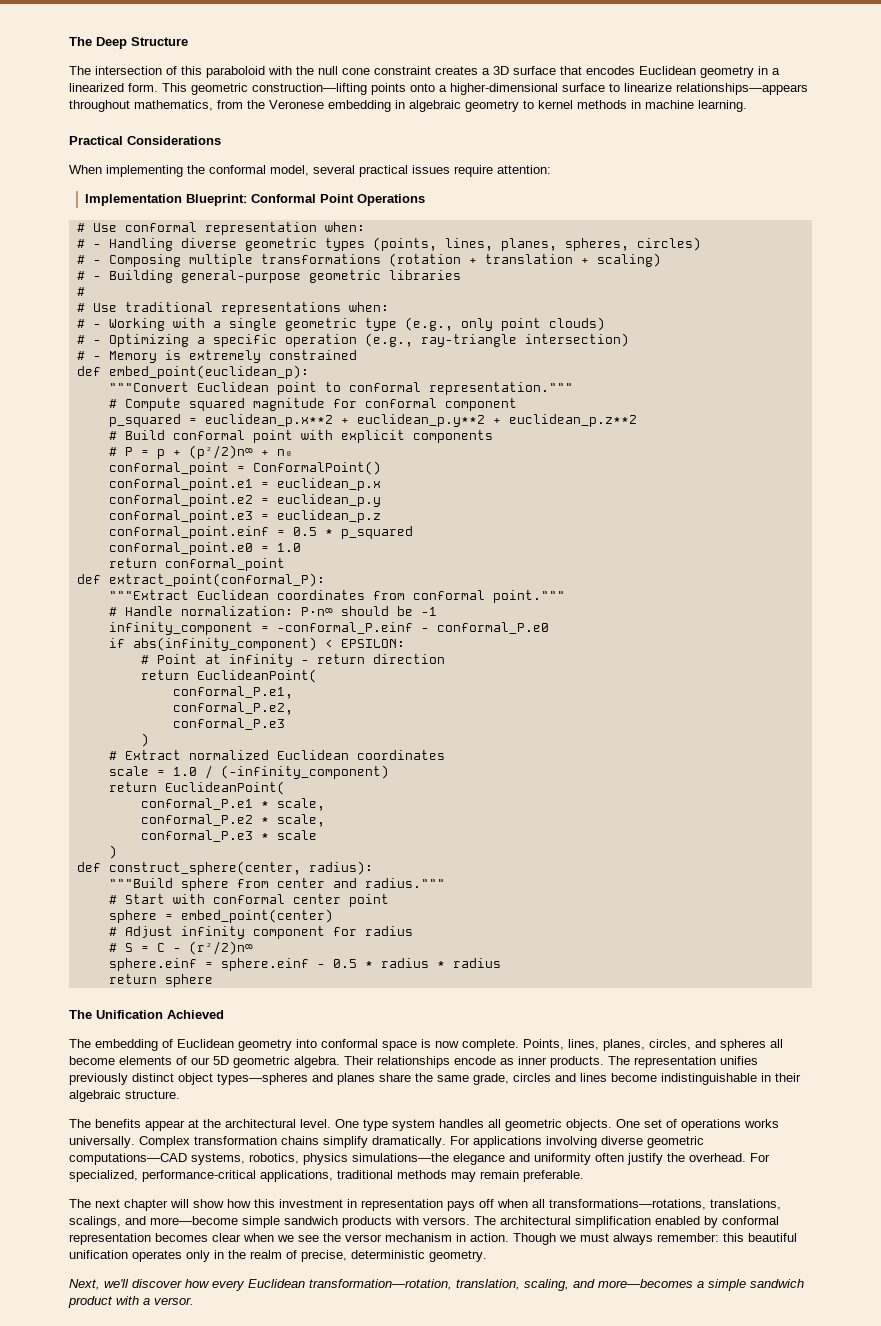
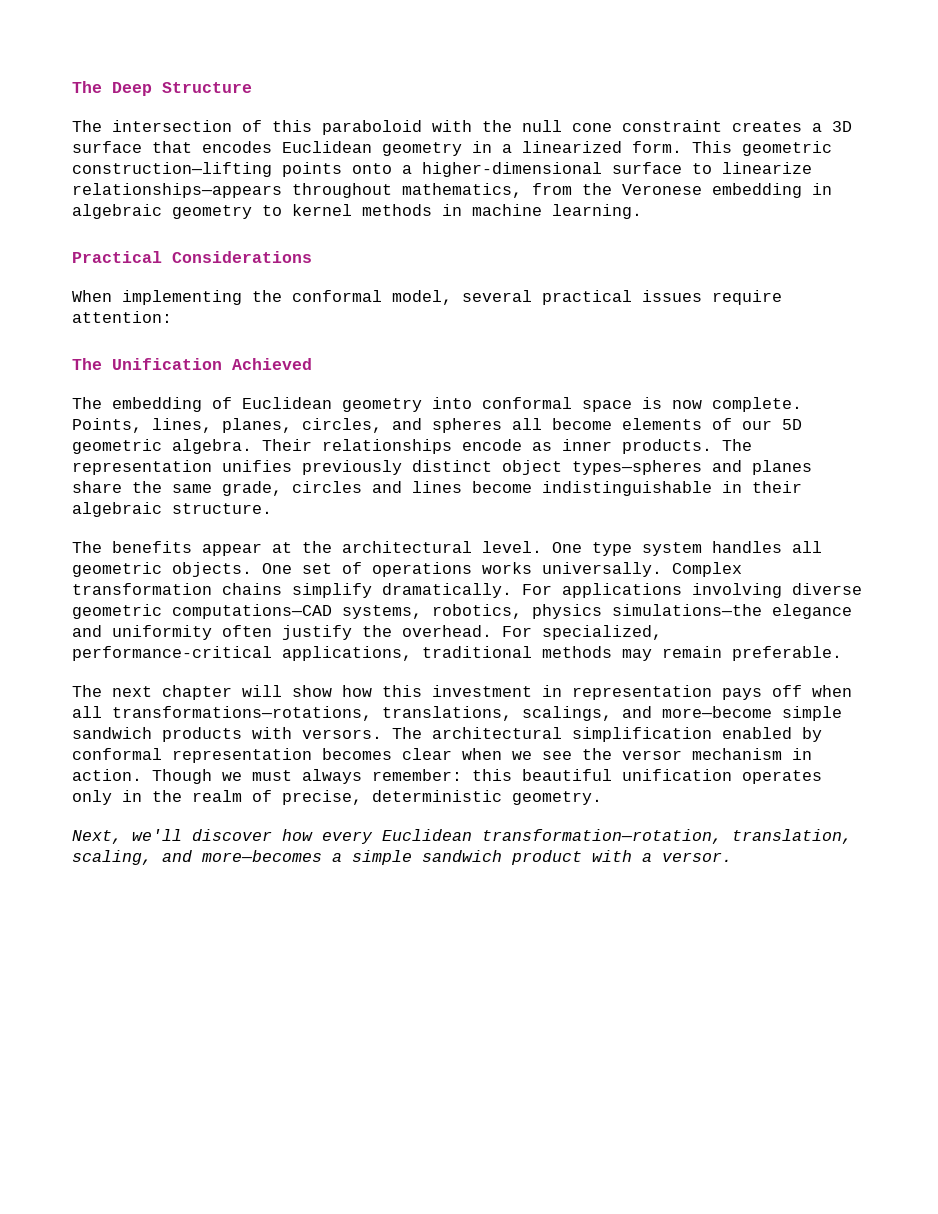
- Implementation Blueprint: Conformal Point Operations
- # Use conformal representation when:
- # - Handling diverse geometric types (points, lines, planes, spheres, circles)
- # - Composing multiple transformations (rotation + translation + scaling)
- # - Building general-purpose geometric libraries
- #
- # Use traditional representations when:
- # - Working with a single geometric type (e.g., only point clouds)
- # - Optimizing a specific operation (e.g., ray-triangle intersection)
- # - Memory is extremely constrained
- def embed_point(euclidean_p):
- """Convert Euclidean point to conformal representation."""
- # Compute squared magnitude for conformal component
- p_squared = euclidean_p.x**2 + euclidean_p.y**2 + euclidean_p.z**2
- # Build conformal point with explicit components
- # P = p + (p²/2)n∞ + n₀
- conformal_point = ConformalPoint()
- conformal_point.e1 = euclidean_p.x
- conformal_point.e2 = euclidean_p.y
- conformal_point.e3 = euclidean_p.z
- conformal_point.einf = 0.5 * p_squared
- conformal_point.e0 = 1.0
- return conformal_point
- def extract_point(conformal_P):
- """Extract Euclidean coordinates from conformal point."""
- # Handle normalization: P·n∞ should be -1
- infinity_component = -conformal_P.einf - conformal_P.e0
- if abs(infinity_component) < EPSILON:
- # Point at infinity - return direction
- return EuclideanPoint(
- conformal_P.e1,
- conformal_P.e2,
- conformal_P.e3
- )
- # Extract normalized Euclidean coordinates
- scale = 1.0 / (-infinity_component)
- return EuclideanPoint(
- conformal_P.e1 * scale,
- conformal_P.e2 * scale,
- conformal_P.e3 * scale
- )
- def construct_sphere(center, radius):
- """Build sphere from center and radius."""
- # Start with conformal center point
- sphere = embed_point(center)
- # Adjust infinity component for radius
- # S = C - (r²/2)n∞
- sphere.einf = sphere.einf - 0.5 * radius * radius
- return sphere

